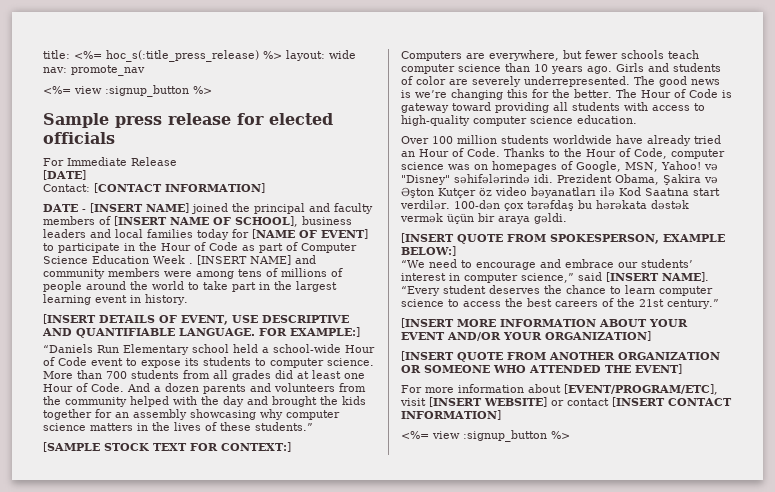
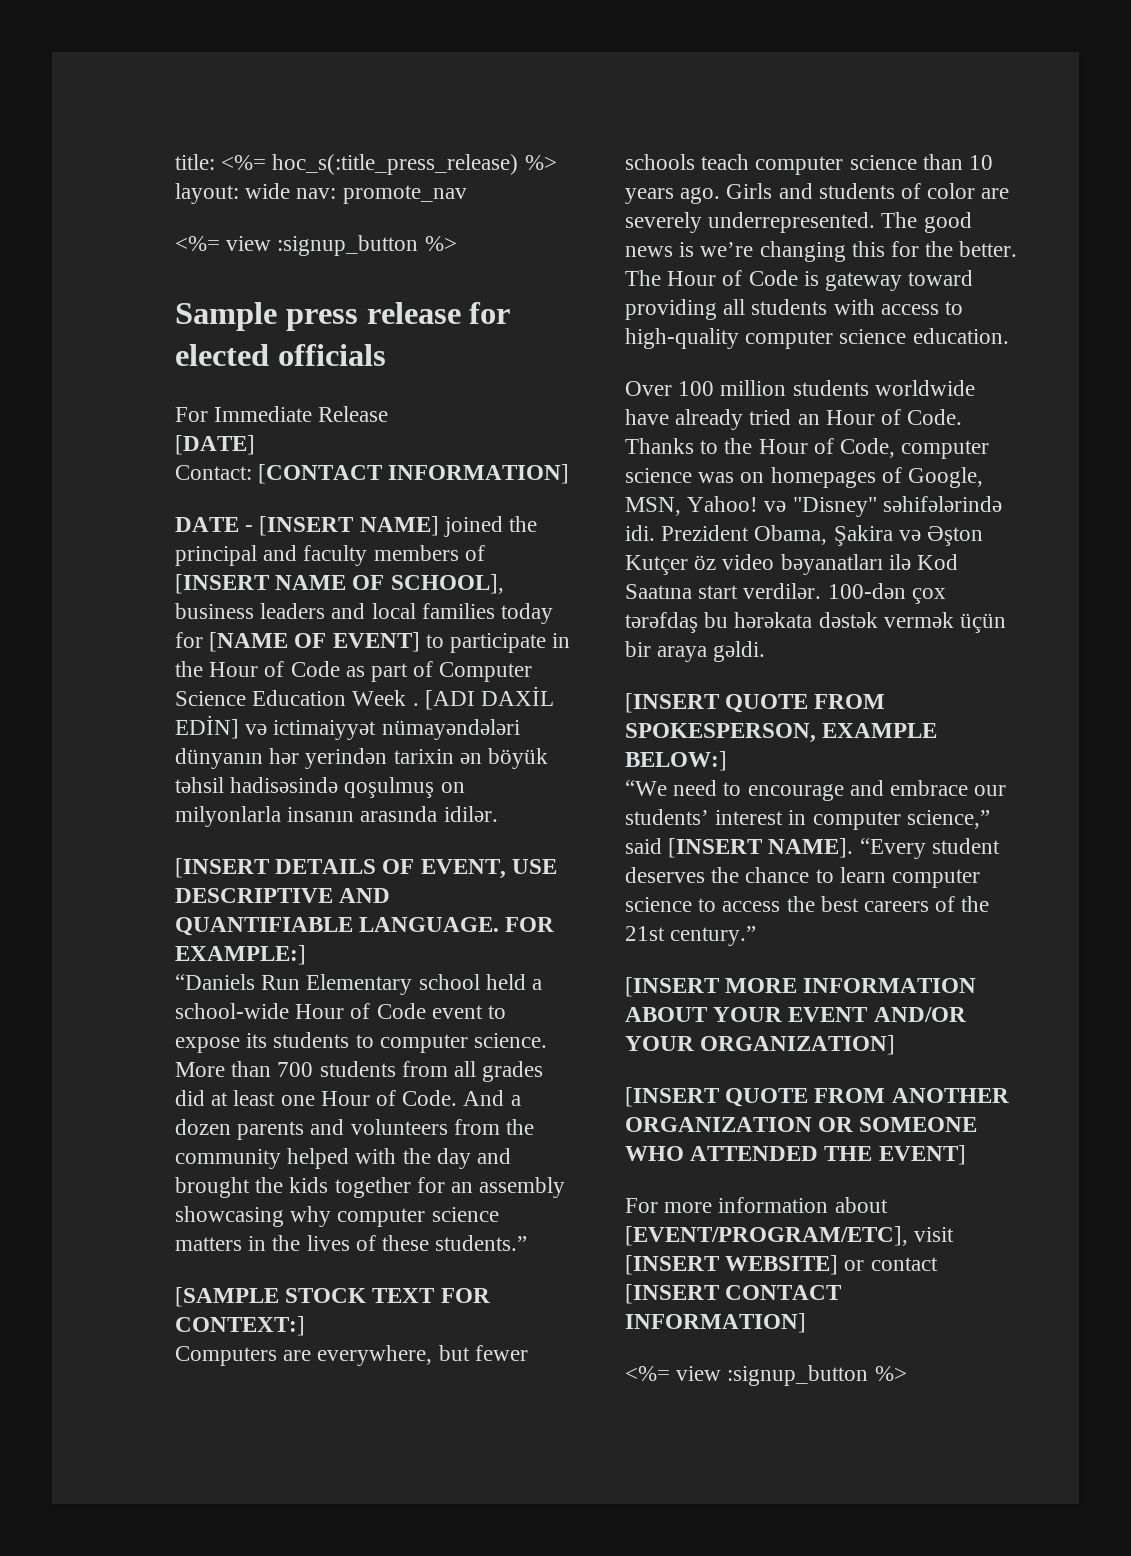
- [INSERT NAME] and community members were among tens of millions of people around the world to take part in the largest learning event in history.
+ [ADI DAXİL EDİN] və ictimaiyyət nümayəndələri dünyanın hər yerindən tarixin ən böyük təhsil hadisəsində qoşulmuş on milyonlarla insanın arasında idilər.

